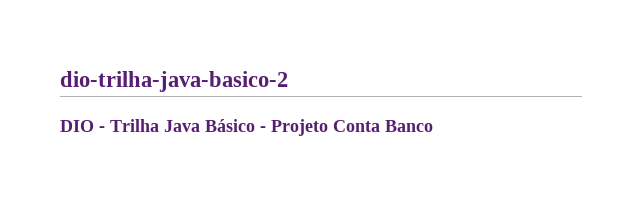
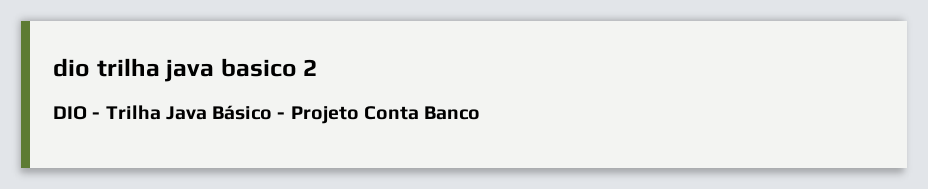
- dio-trilha-java-basico-2
+ dio trilha java basico 2

